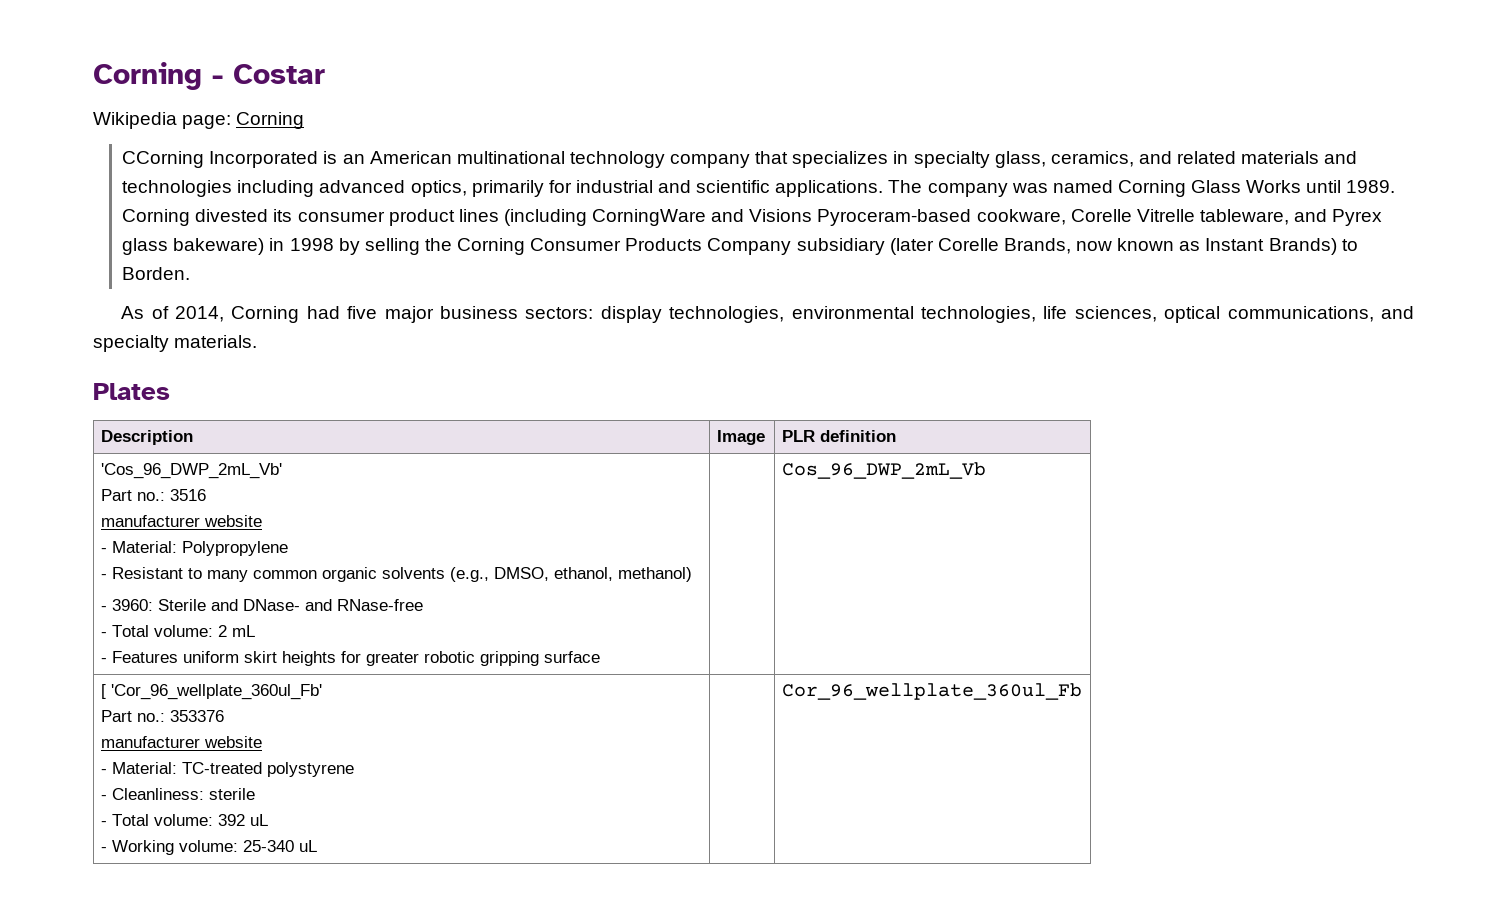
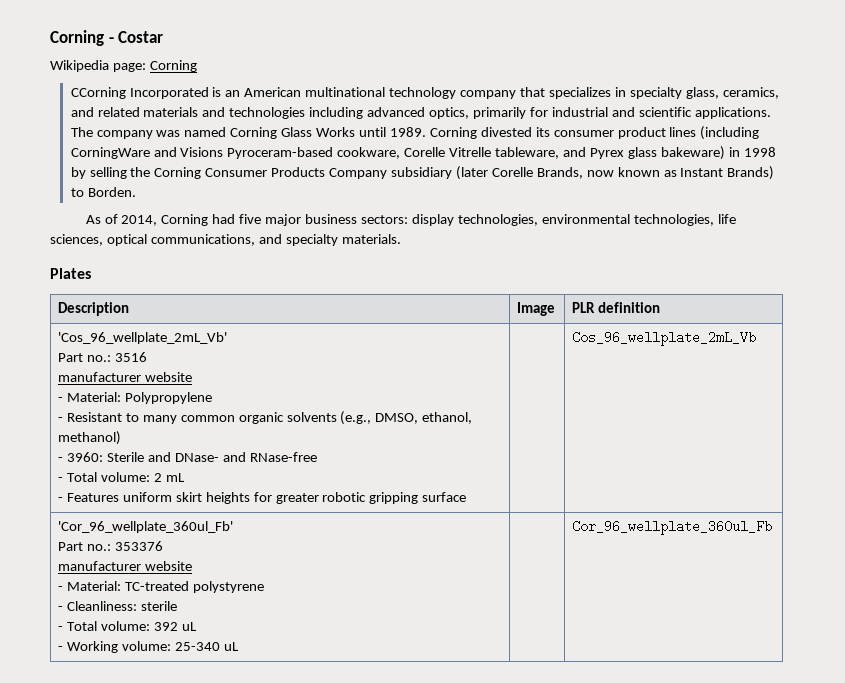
- 'Cos_96_DWP_2mL_Vb'
+ 'Cos_96_wellplate_2mL_Vb'
- Cos_96_DWP_2mL_Vb
- [ 'Cor_96_wellplate_360ul_Fb'
+ Cos_96_wellplate_2mL_Vb
+ 'Cor_96_wellplate_360ul_Fb'

